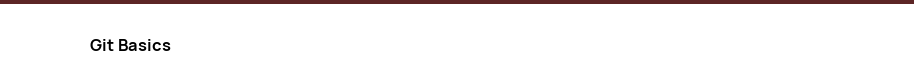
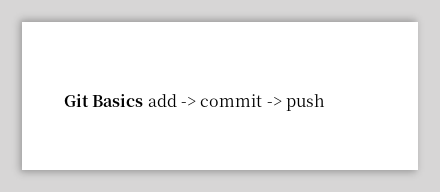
- Git Basics
+ Git Basics add -> commit -> push

